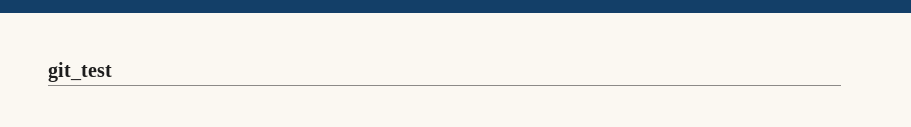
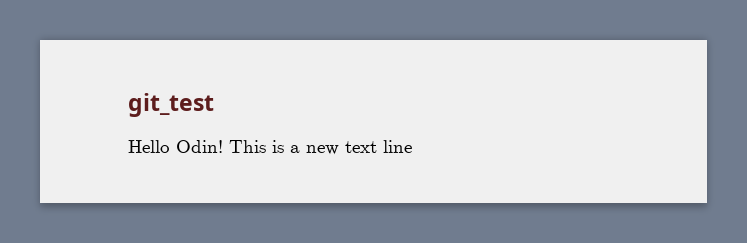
+ Hello Odin! This is a new text line

